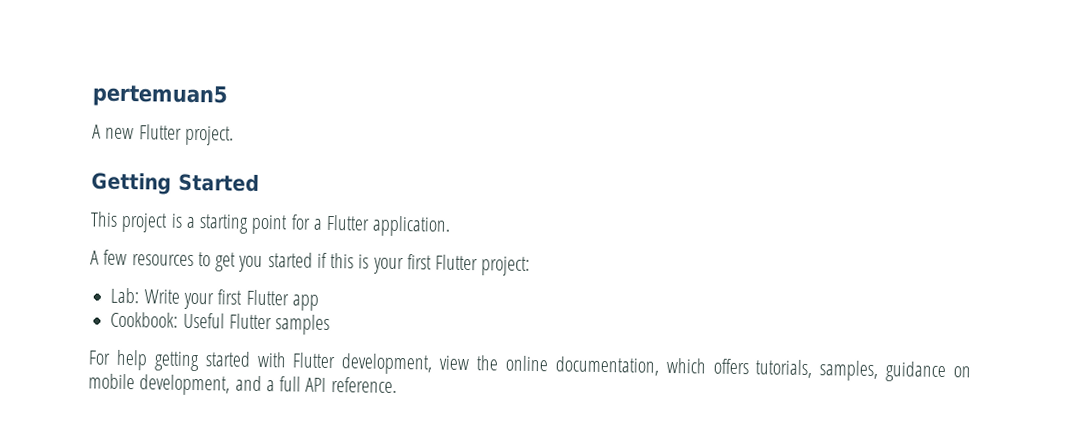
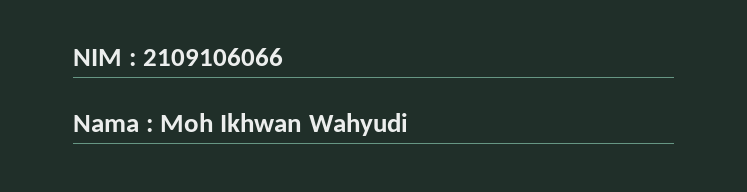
- pertemuan5
- A new Flutter project.
- Getting Started
- This project is a starting point for a Flutter application.
- A few resources to get you started if this is your first Flutter project:
- Lab: Write your first Flutter app
- Cookbook: Useful Flutter samples
- For help getting started with Flutter development, view the online documentation, which offers tutorials, samples, guidance on mobile development, and a full API reference.
+ NIM : 2109106066
+ Nama : Moh Ikhwan Wahyudi

